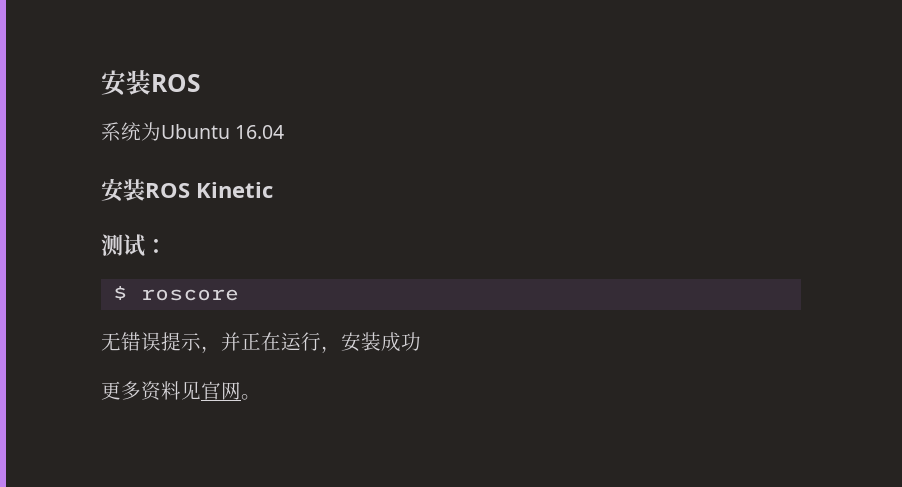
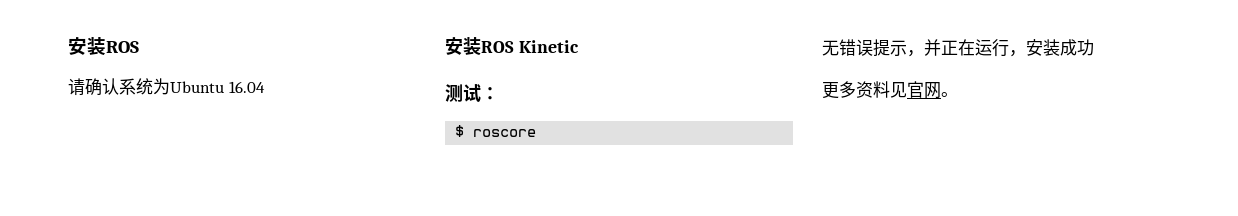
- 系统为Ubuntu 16.04
+ 请确认系统为Ubuntu 16.04

